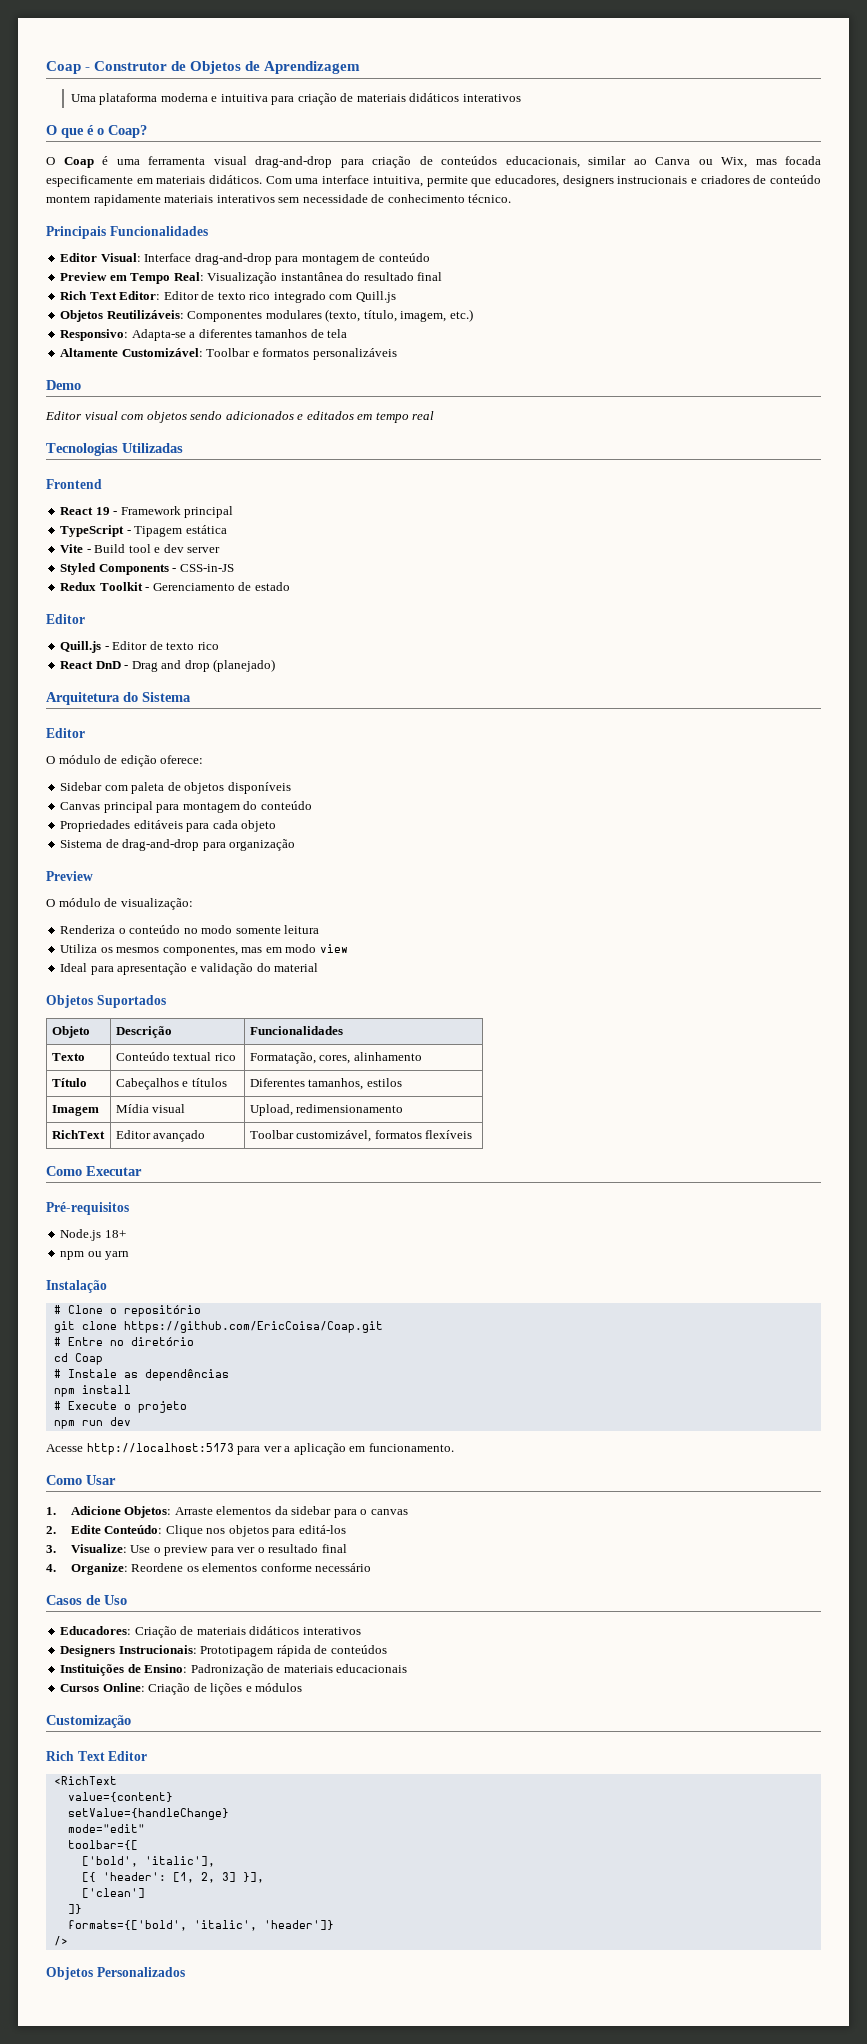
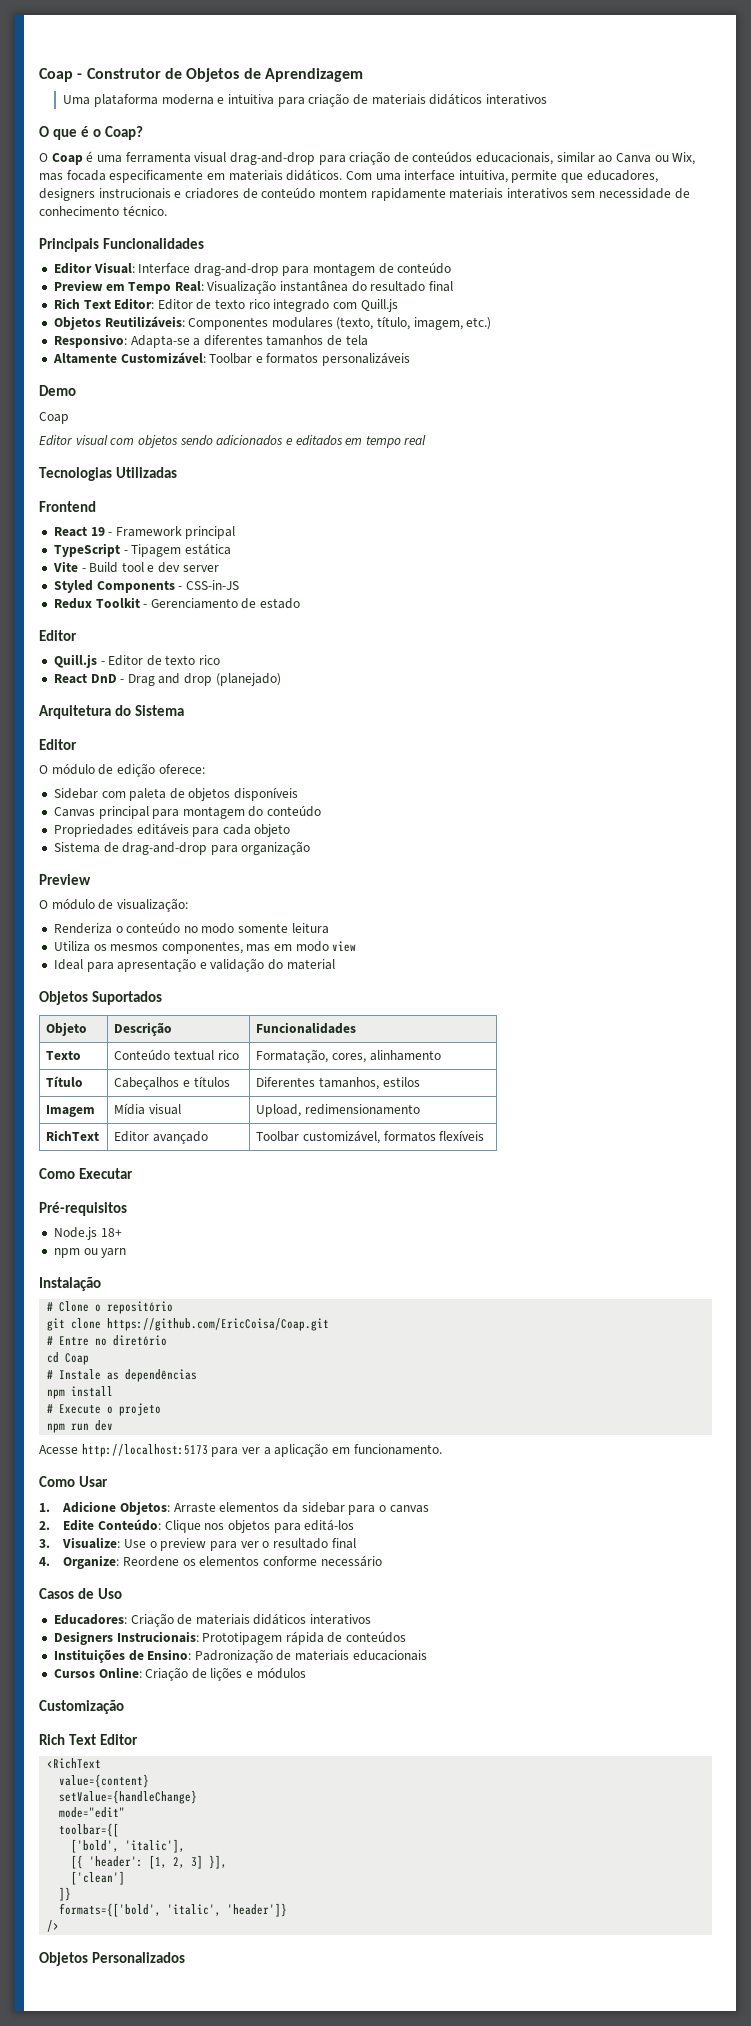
  Demo
+ Coap

